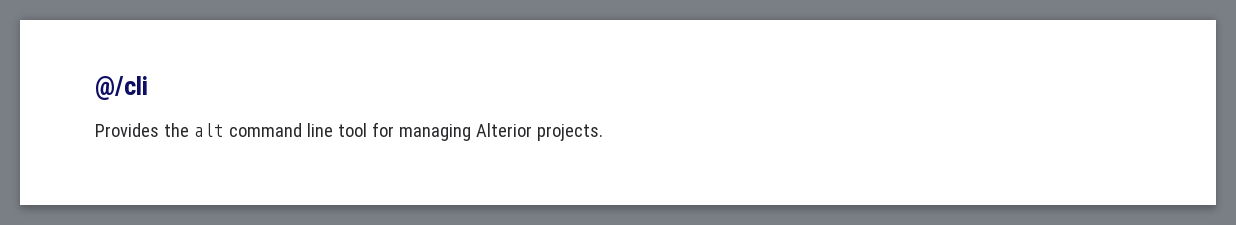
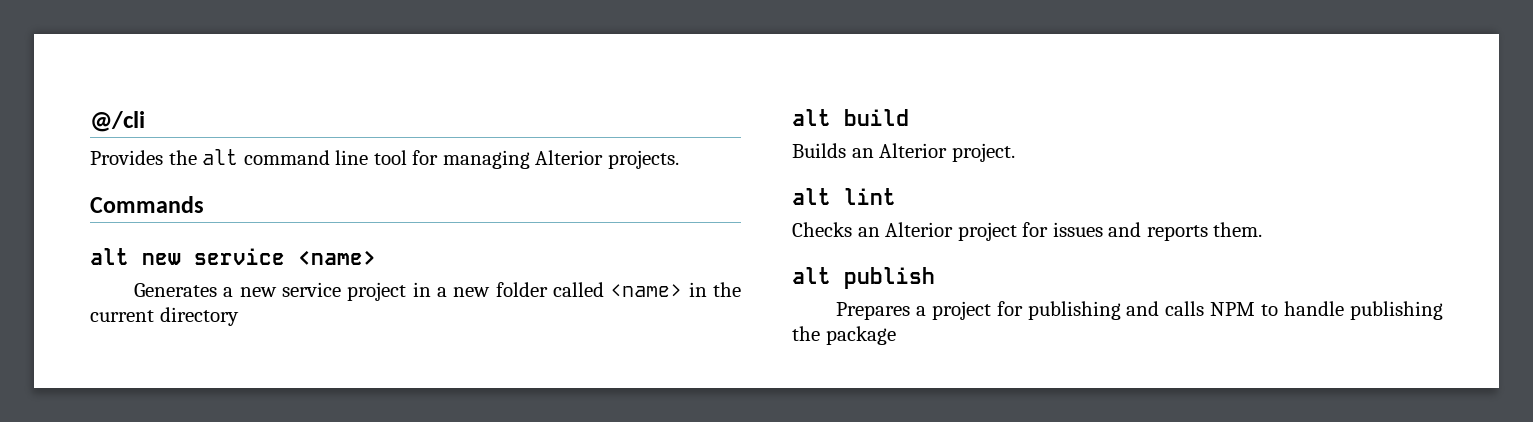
+ Commands
+ alt new service <name>
+ Generates a new service project in a new folder called <name> in the current directory
+ alt build
+ Builds an Alterior project.
+ alt lint
+ Checks an Alterior project for issues and reports them.
+ alt publish
+ Prepares a project for publishing and calls NPM to handle publishing the package

